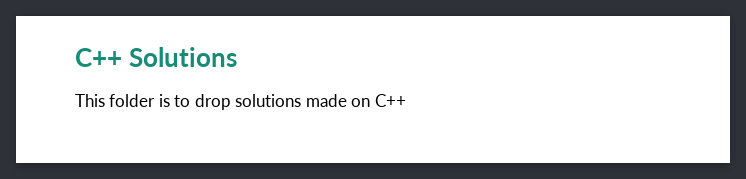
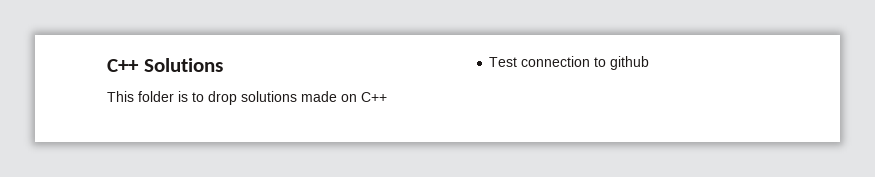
+ Test connection to github

